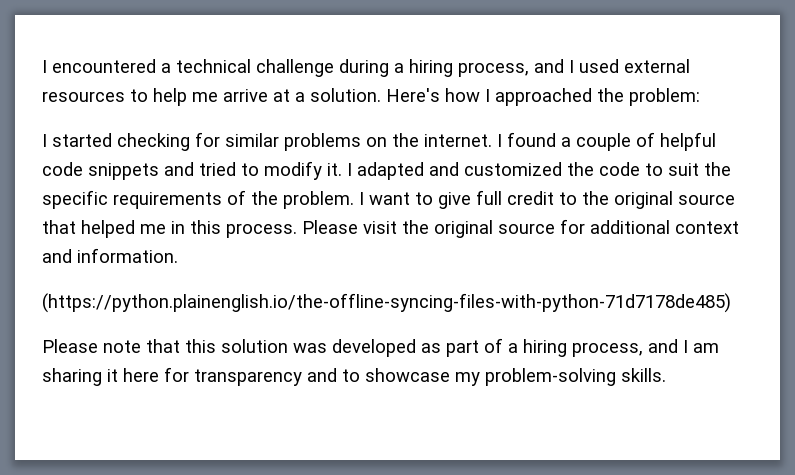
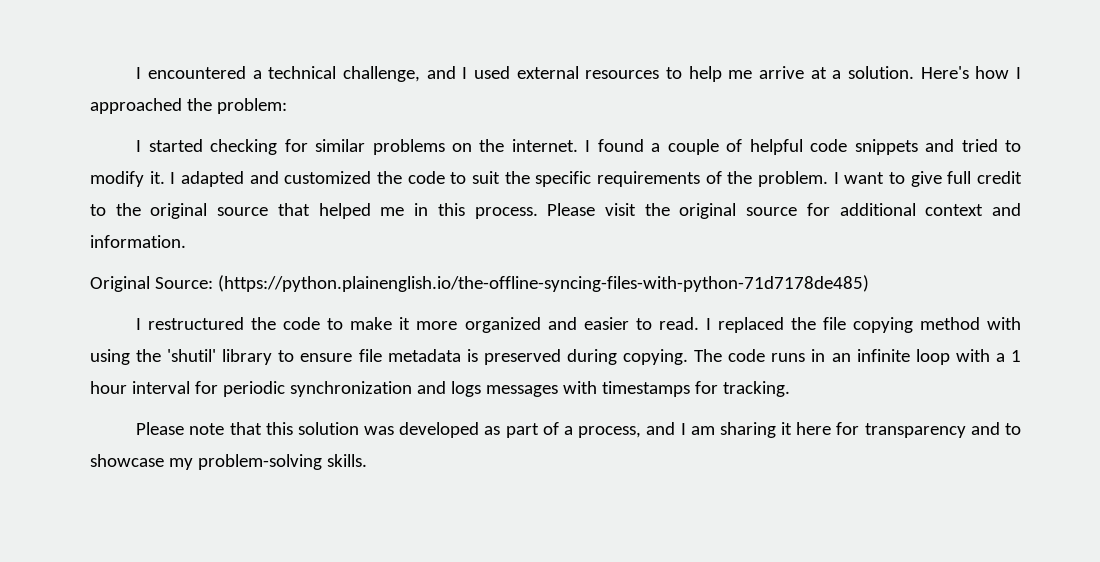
- I encountered a technical challenge during a hiring process, and I used external resources to help me arrive at a solution.
+ I encountered a technical challenge, and I used external resources to help me arrive at a solution.
- (https://python.plainenglish.io/the-offline-syncing-files-with-python-71d7178de485)
+ Original Source: (https://python.plainenglish.io/the-offline-syncing-files-with-python-71d7178de485)
+ I restructured the code to make it more organized and easier to read. I replaced the file copying method with using the 'shutil' library to ensure file metadata is preserved during copying. The code runs in an infinite loop with a 1 hour interval for periodic synchronization and logs messages with timestamps for tracking.
- Please note that this solution was developed as part of a hiring process, and I am sharing it here for transparency and to showcase my problem-solving skills.
+ Please note that this solution was developed as part of a process, and I am sharing it here for transparency and to showcase my problem-solving skills.

